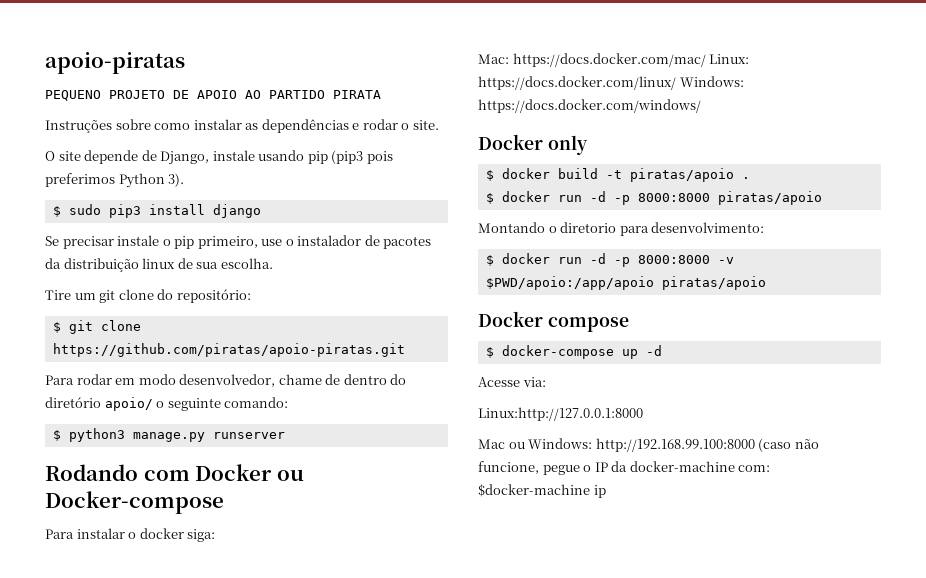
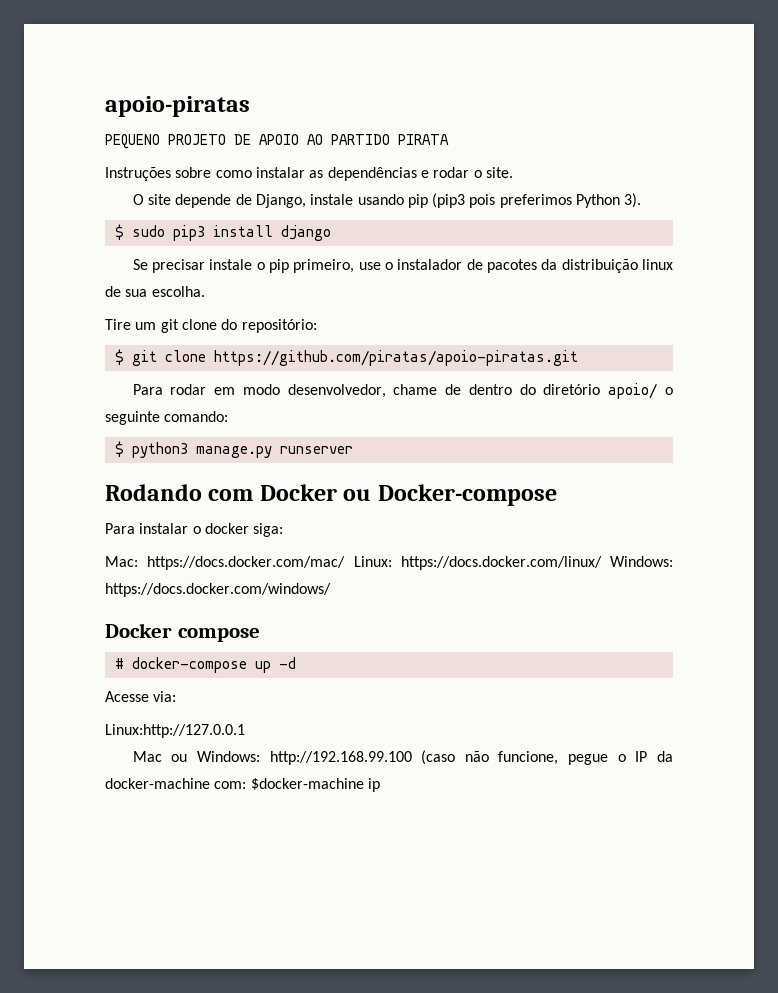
- Docker only
- $ docker build -t piratas/apoio .
- $ docker run -d -p 8000:8000 piratas/apoio
- Montando o diretorio para desenvolvimento:
- $ docker run -d -p 8000:8000 -v $PWD/apoio:/app/apoio piratas/apoio
- $ docker-compose up -d
+ # docker-compose up -d
- Linux:http://127.0.0.1:8000
+ Linux:http://127.0.0.1
- Mac ou Windows: http://192.168.99.100:8000 (caso não funcione, pegue o IP da docker-machine com: $docker-machine ip
+ Mac ou Windows: http://192.168.99.100 (caso não funcione, pegue o IP da docker-machine com: $docker-machine ip

